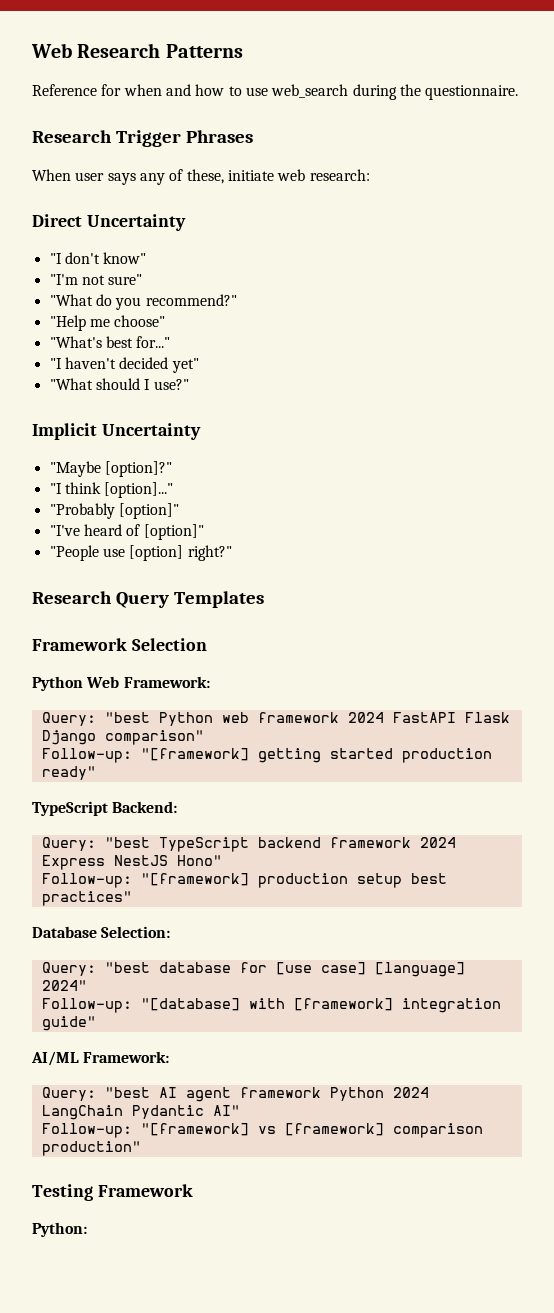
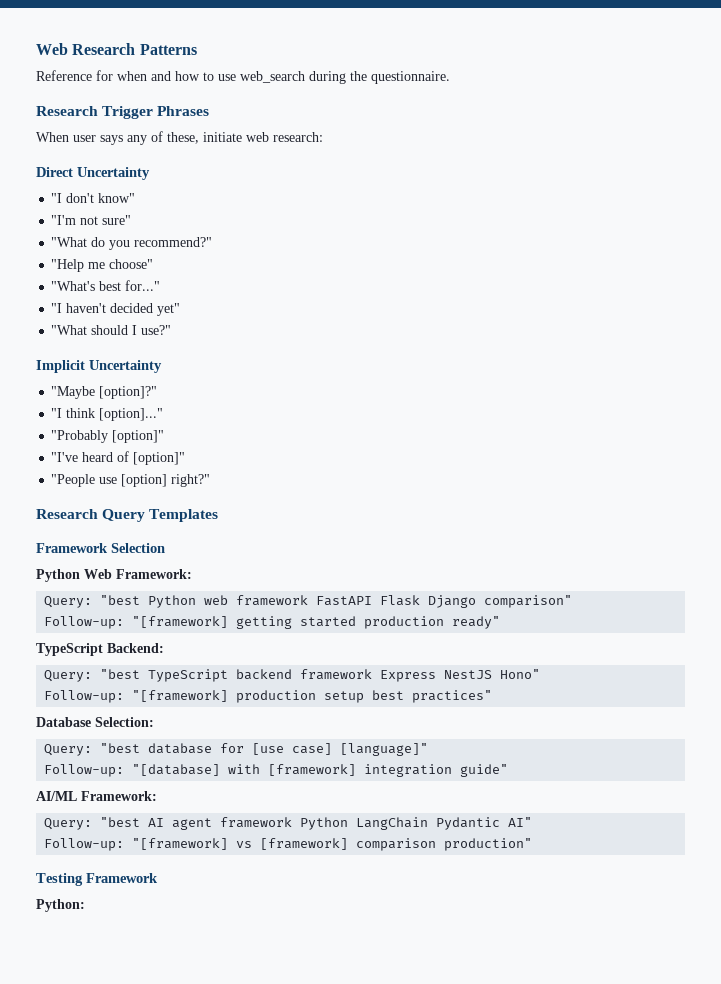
- Query: "best Python web framework 2024 FastAPI Flask Django comparison"
+ Query: "best Python web framework FastAPI Flask Django comparison"
- Query: "best TypeScript backend framework 2024 Express NestJS Hono"
+ Query: "best TypeScript backend framework Express NestJS Hono"
- Query: "best database for [use case] [language] 2024"
+ Query: "best database for [use case] [language]"
- Query: "best AI agent framework Python 2024 LangChain Pydantic AI"
+ Query: "best AI agent framework Python LangChain Pydantic AI"

